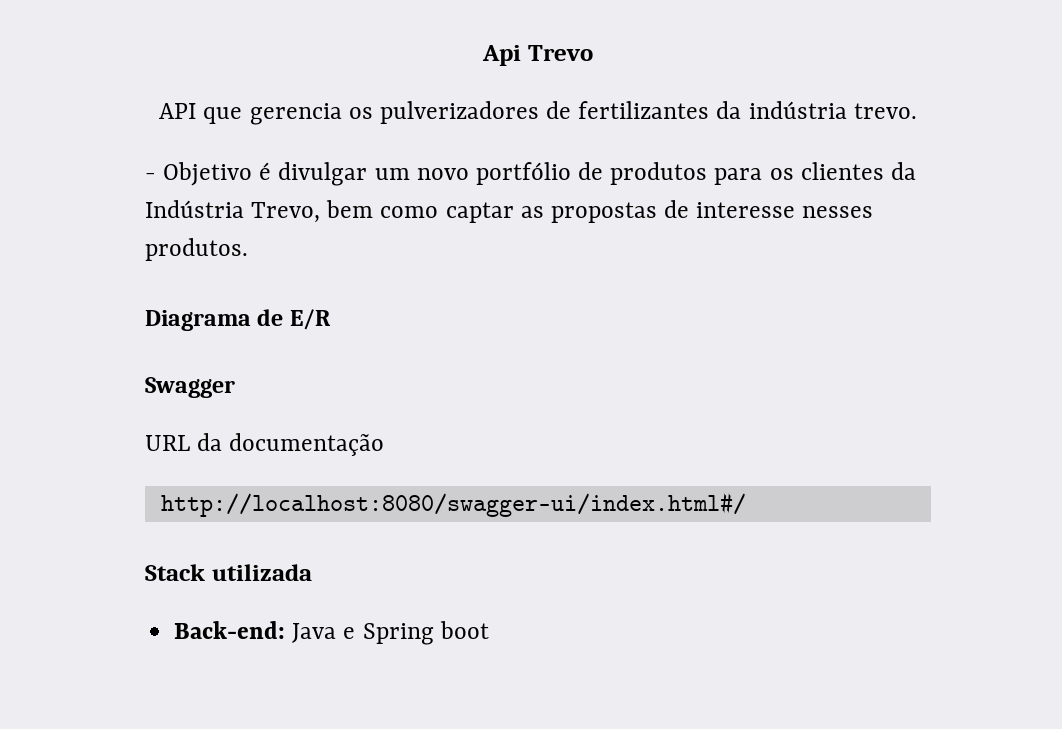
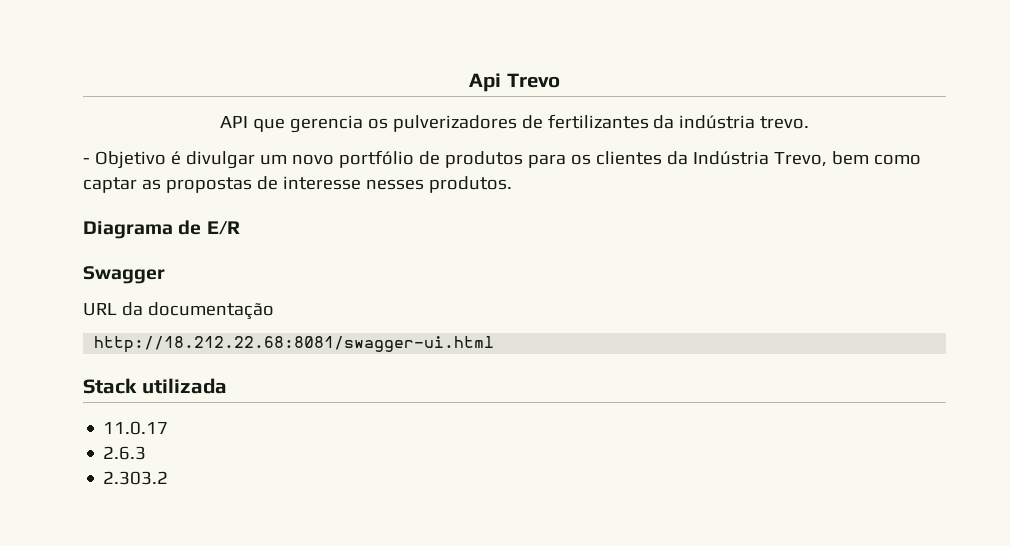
- http://localhost:8080/swagger-ui/index.html#/
+ http://18.212.22.68:8081/swagger-ui.html
- Back-end: Java e Spring boot
+ 11.0.17
+ 2.6.3
+ 2.303.2

